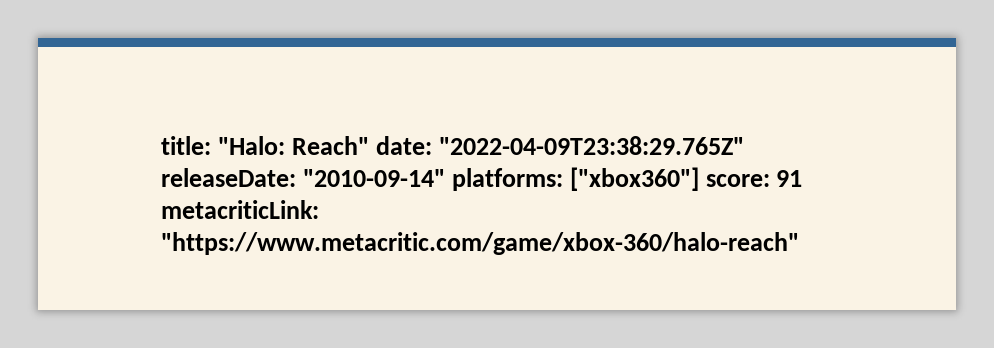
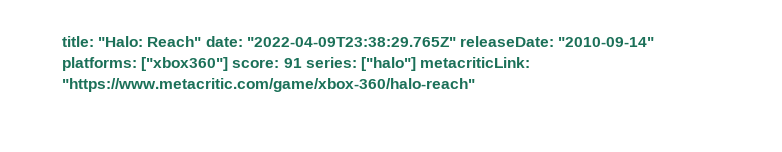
- title: "Halo: Reach" date: "2022-04-09T23:38:29.765Z" releaseDate: "2010-09-14" platforms: ["xbox360"] score: 91 metacriticLink: "https://www.metacritic.com/game/xbox-360/halo-reach"
+ title: "Halo: Reach" date: "2022-04-09T23:38:29.765Z" releaseDate: "2010-09-14" platforms: ["xbox360"] score: 91 series: ["halo"] metacriticLink: "https://www.metacritic.com/game/xbox-360/halo-reach"

